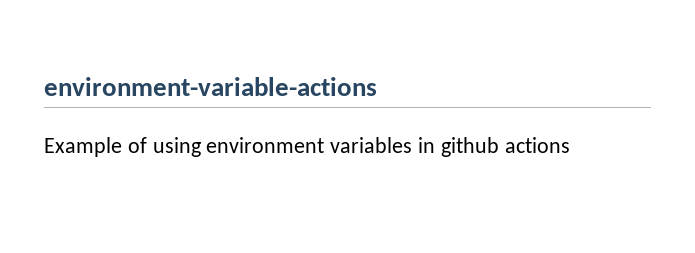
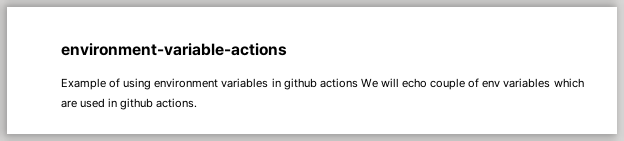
- Example of using environment variables in github actions
+ Example of using environment variables in github actions We will echo couple of env variables which are used in github actions.

